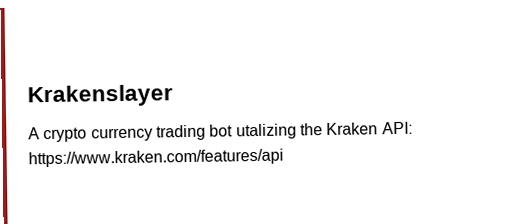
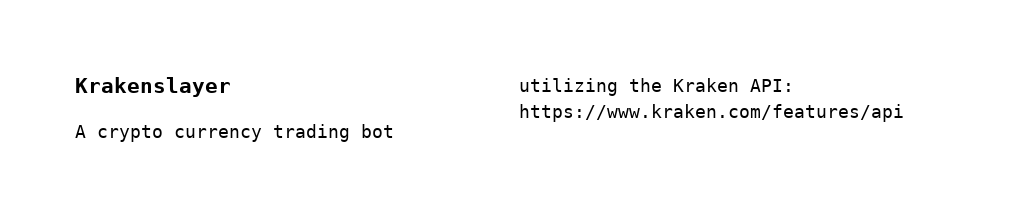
- A crypto currency trading bot utalizing the Kraken API: https://www.kraken.com/features/api
+ A crypto currency trading bot utilizing the Kraken API: https://www.kraken.com/features/api

